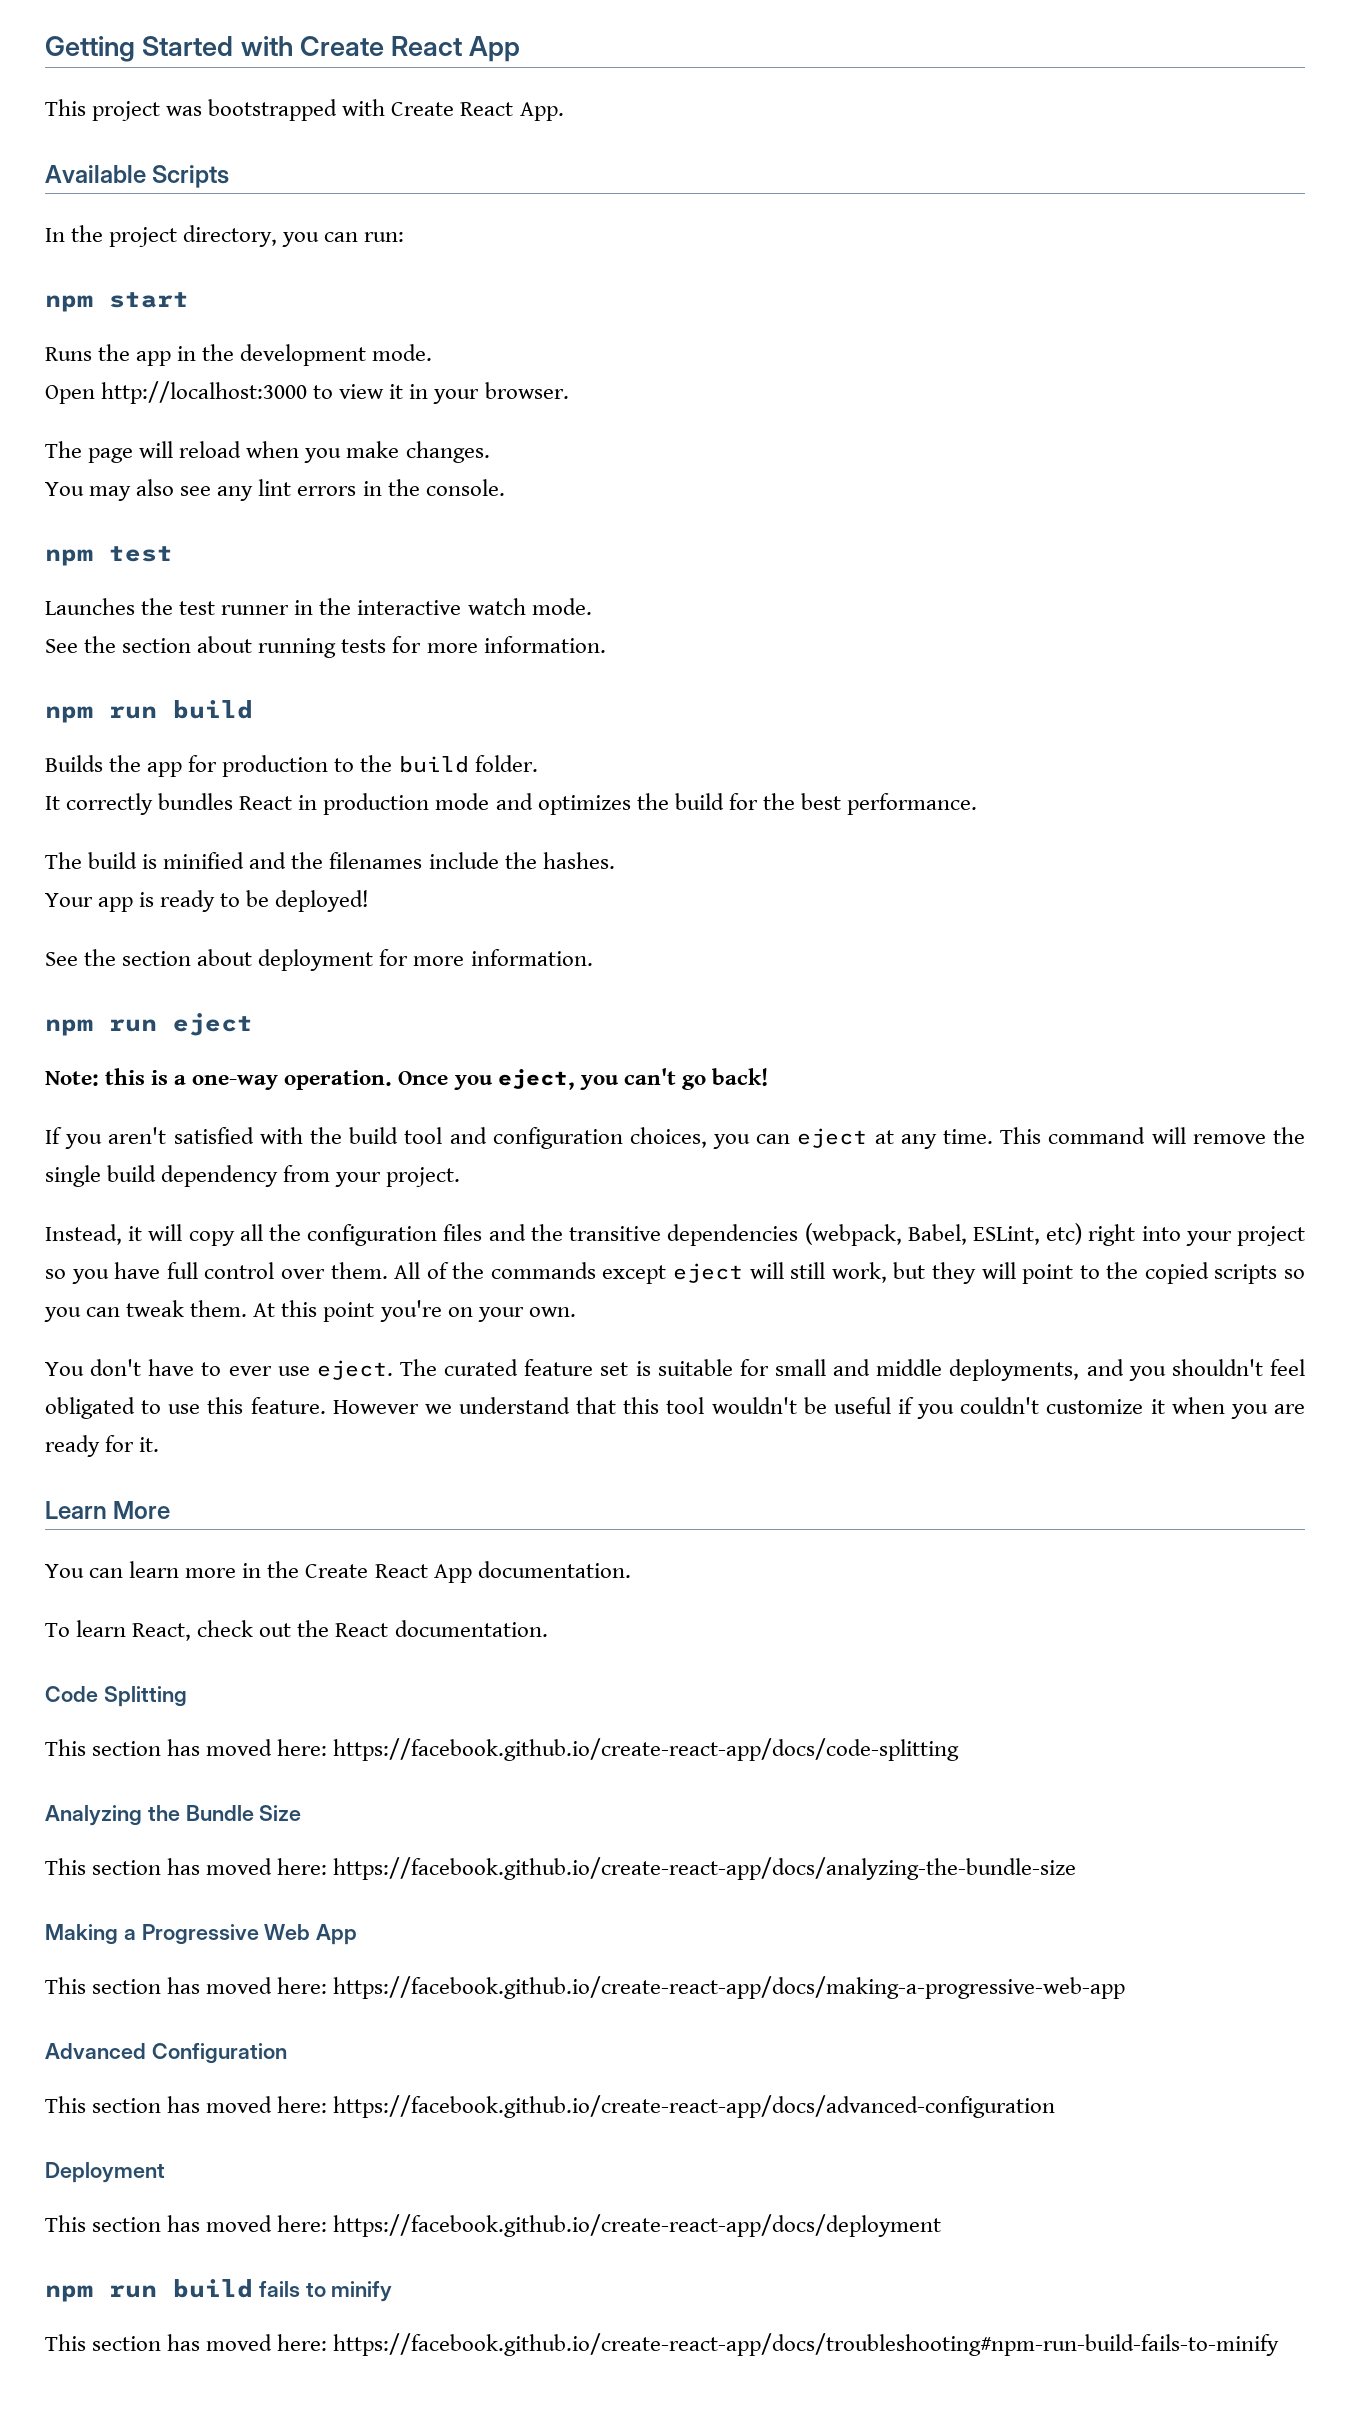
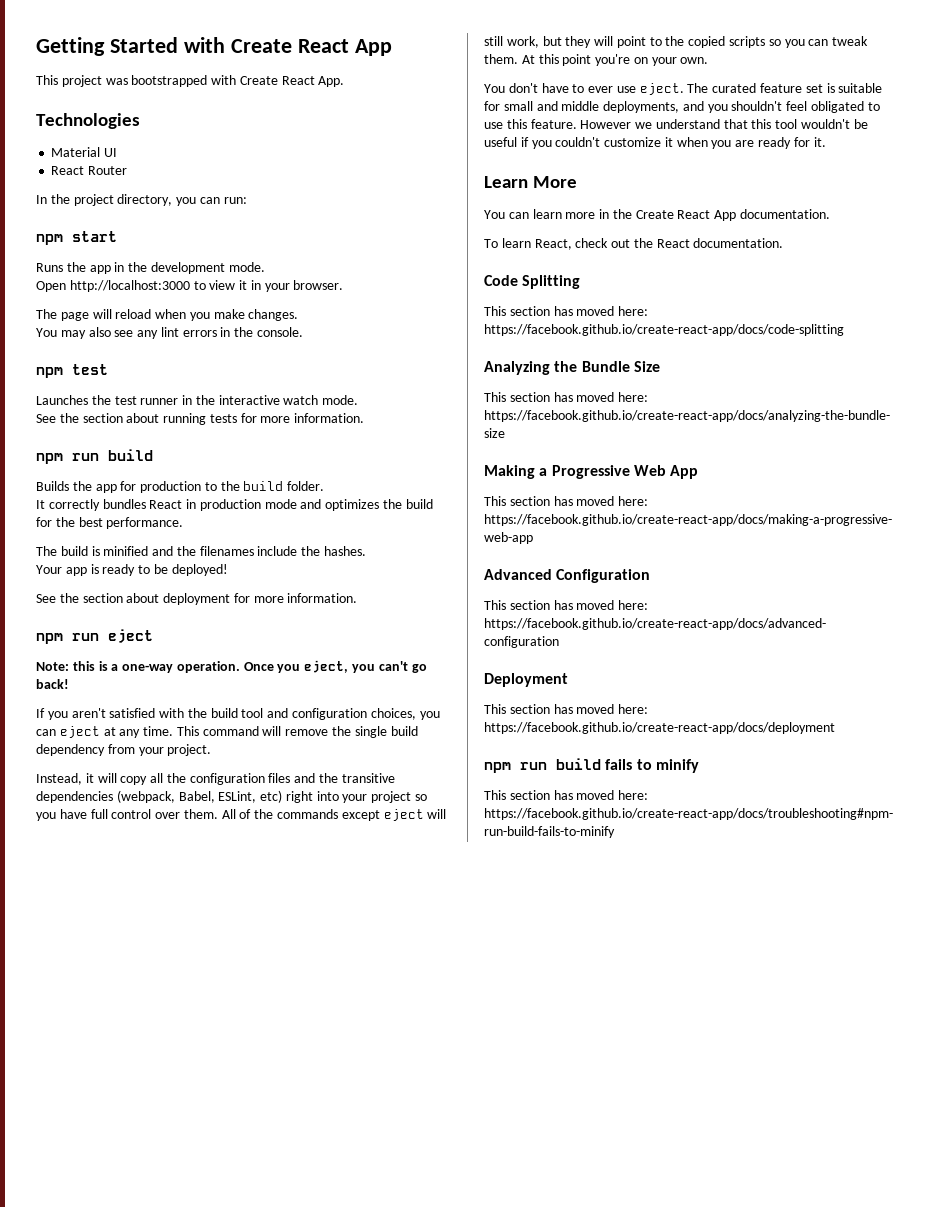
- Available Scripts
+ Technologies
+ Material UI
+ React Router

